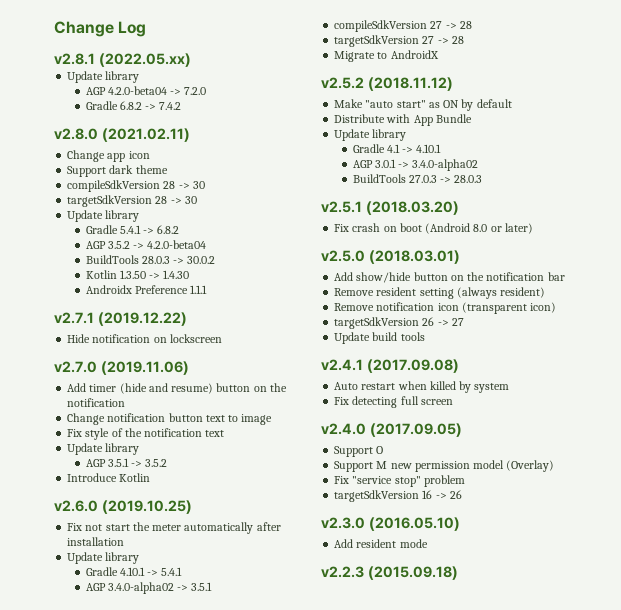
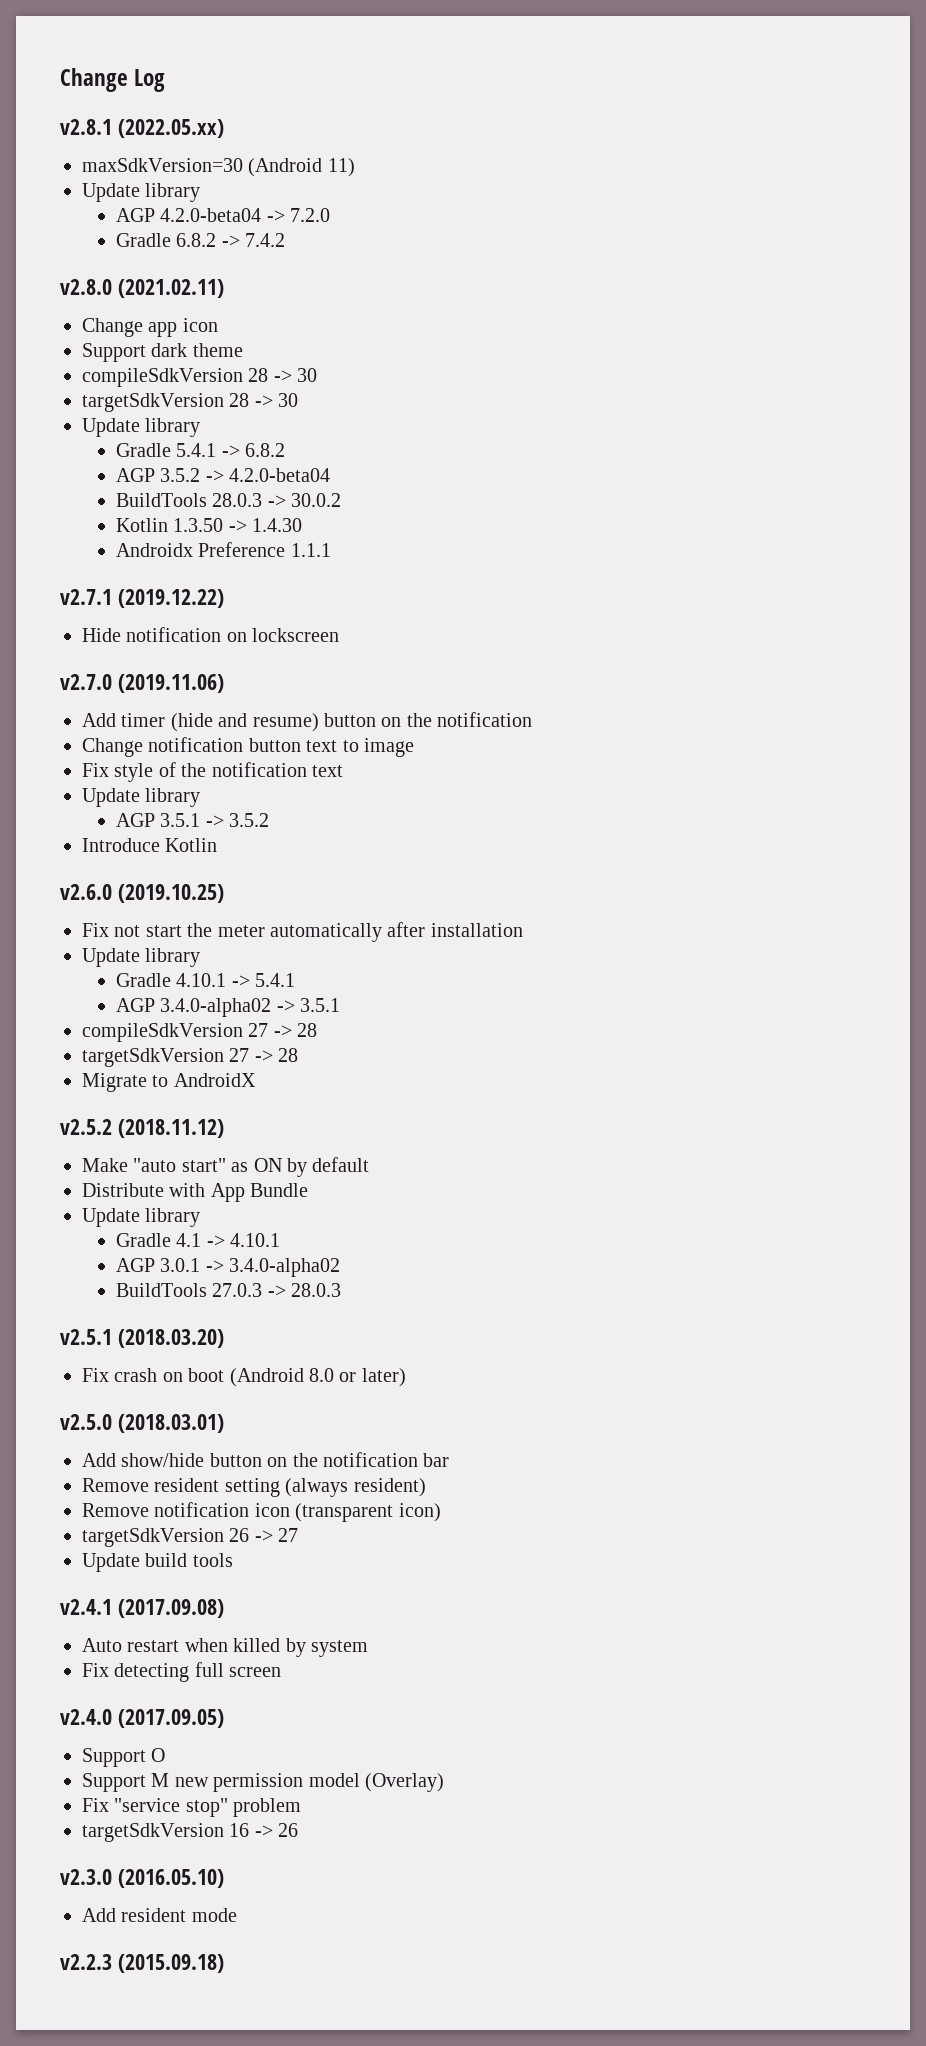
+ maxSdkVersion=30 (Android 11)

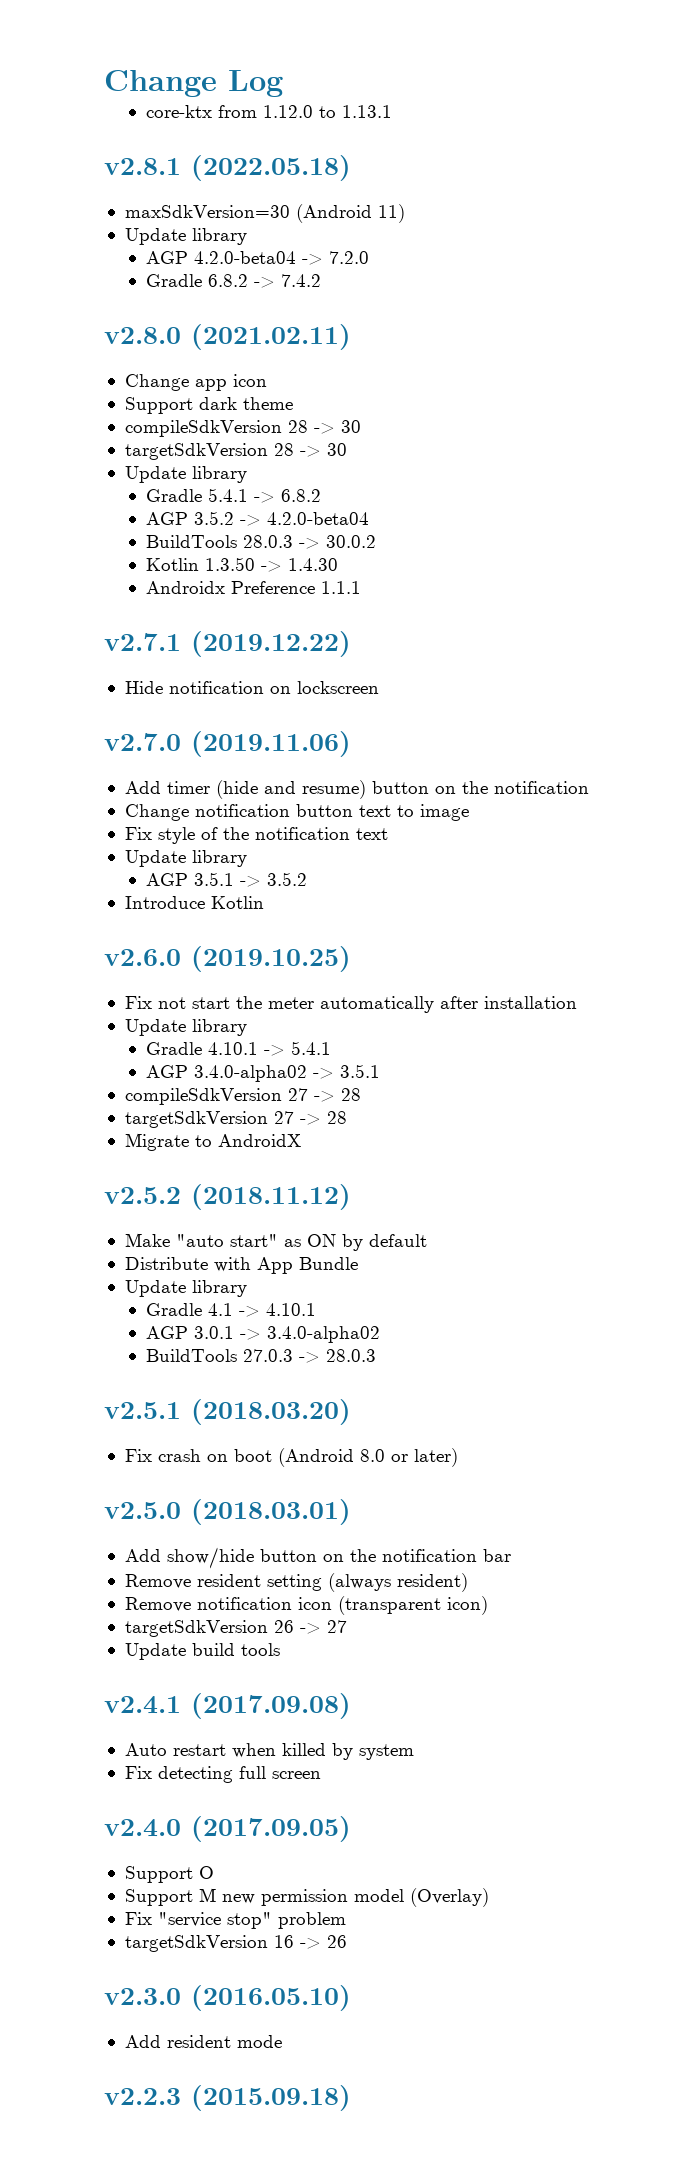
+ core-ktx from 1.12.0 to 1.13.1
- v2.8.1 (2022.05.xx)
+ v2.8.1 (2022.05.18)

